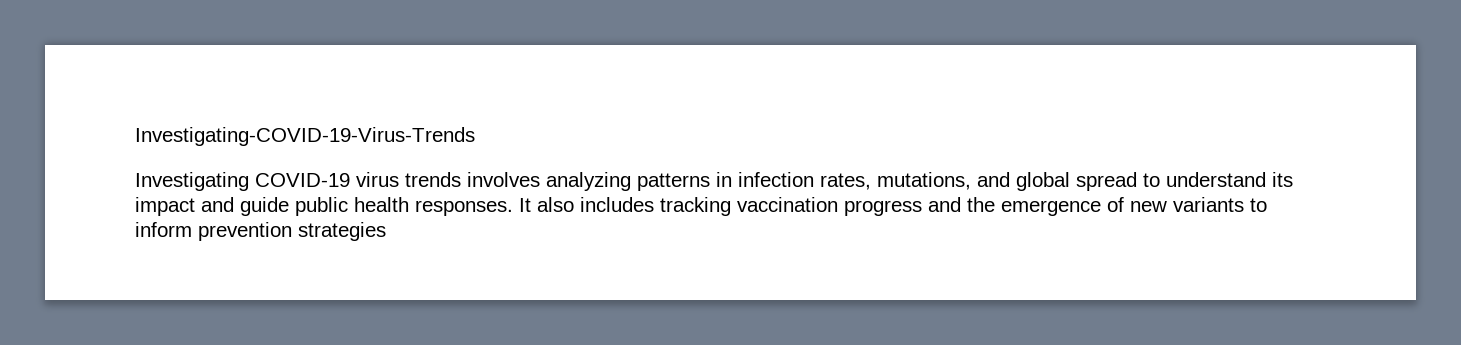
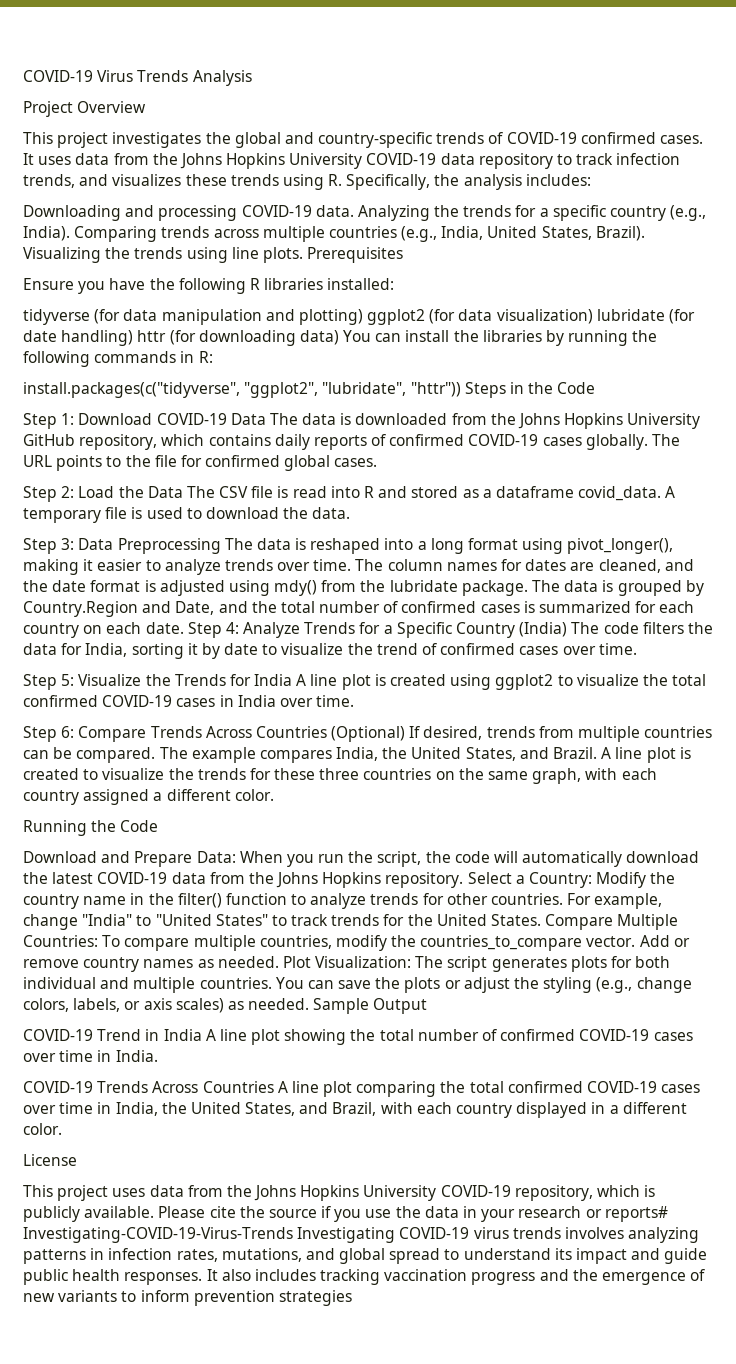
- Investigating-COVID-19-Virus-Trends
- Investigating COVID-19 virus trends involves analyzing patterns in infection rates, mutations, and global spread to understand its impact and guide public health responses.
+ COVID-19 Virus Trends Analysis
+ Project Overview
+ This project investigates the global and country-specific trends of COVID-19 confirmed cases. It uses data from the Johns Hopkins University COVID-19 data repository to track infection trends, and visualizes these trends using R. Specifically, the analysis includes:
+ Downloading and processing COVID-19 data. Analyzing the trends for a specific country (e.g., India). Comparing trends across multiple countries (e.g., India, United States, Brazil). Visualizing the trends using line plots. Prerequisites
+ Ensure you have the following R libraries installed:
+ tidyverse (for data manipulation and plotting) ggplot2 (for data visualization) lubridate (for date handling) httr (for downloading data) You can install the libraries by running the following commands in R:
+ install.packages(c("tidyverse", "ggplot2", "lubridate", "httr")) Steps in the Code
+ Step 1: Download COVID-19 Data The data is downloaded from the Johns Hopkins University GitHub repository, which contains daily reports of confirmed COVID-19 cases globally. The URL points to the file for confirmed global cases.
+ Step 2: Load the Data The CSV file is read into R and stored as a dataframe covid_data. A temporary file is used to download the data.
+ Step 3: Data Preprocessing The data is reshaped into a long format using pivot_longer(), making it easier to analyze trends over time. The column names for dates are cleaned, and the date format is adjusted using mdy() from the lubridate package. The data is grouped by Country.Region and Date, and the total number of confirmed cases is summarized for each country on each date. Step 4: Analyze Trends for a Specific Country (India) The code filters the data for India, sorting it by date to visualize the trend of confirmed cases over time.
+ Step 5: Visualize the Trends for India A line plot is created using ggplot2 to visualize the total confirmed COVID-19 cases in India over time.
+ Step 6: Compare Trends Across Countries (Optional) If desired, trends from multiple countries can be compared. The example compares India, the United States, and Brazil. A line plot is created to visualize the trends for these three countries on the same graph, with each country assigned a different color.
+ Running the Code
+ Download and Prepare Data: When you run the script, the code will automatically download the latest COVID-19 data from the Johns Hopkins repository. Select a Country: Modify the country name in the filter() function to analyze trends for other countries. For example, change "India" to "United States" to track trends for the United States. Compare Multiple Countries: To compare multiple countries, modify the countries_to_compare vector. Add or remove country names as needed. Plot Visualization: The script generates plots for both individual and multiple countries. You can save the plots or adjust the styling (e.g., change colors, labels, or axis scales) as needed. Sample Output
+ COVID-19 Trend in India A line plot showing the total number of confirmed COVID-19 cases over time in India.
+ COVID-19 Trends Across Countries A line plot comparing the total confirmed COVID-19 cases over time in India, the United States, and Brazil, with each country displayed in a different color.
+ License
+ This project uses data from the Johns Hopkins University COVID-19 repository, which is publicly available. Please cite the source if you use the data in your research or reports# Investigating-COVID-19-Virus-Trends Investigating COVID-19 virus trends involves analyzing patterns in infection rates, mutations, and global spread to understand its impact and guide public health responses.

